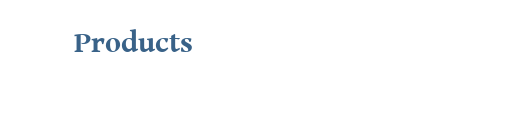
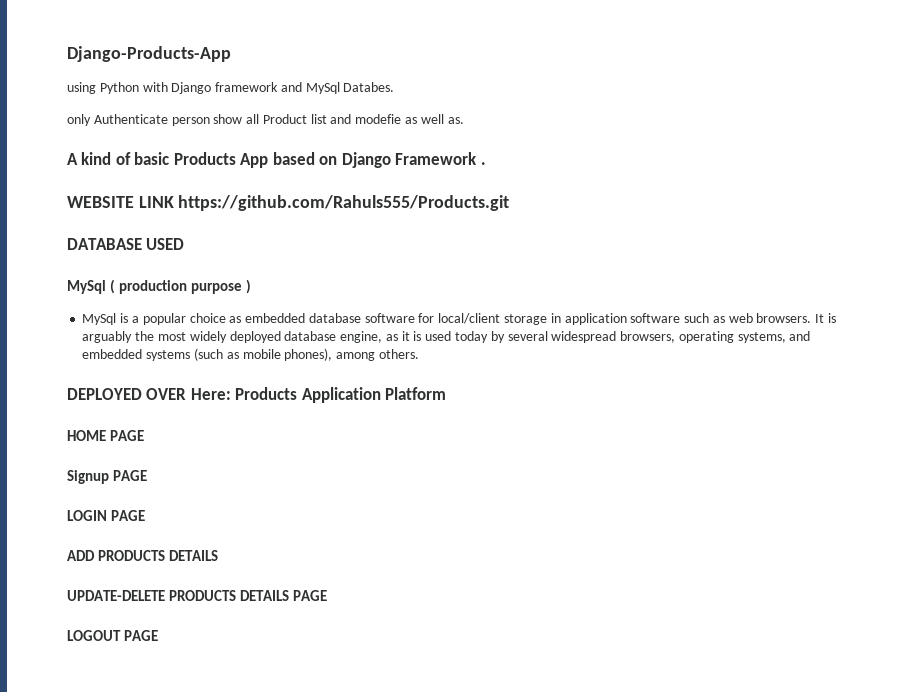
- Products
+ Django-Products-App
+ using Python with Django framework and MySql Databes.
+ only Authenticate person show all Product list and modefie as well as.
+ A kind of basic Products App based on Django Framework .
+ WEBSITE LINK https://github.com/Rahuls555/Products.git
+ DATABASE USED
+ MySql ( production purpose )
+ MySql is a popular choice as embedded database software for local/client storage in application software such as web browsers. It is arguably the most widely deployed database engine, as it is used today by several widespread browsers, operating systems, and embedded systems (such as mobile phones), among others.
+ DEPLOYED OVER Here: Products Application Platform
+ HOME PAGE
+ Signup PAGE
+ LOGIN PAGE
+ ADD PRODUCTS DETAILS
+ UPDATE-DELETE PRODUCTS DETAILS PAGE
+ LOGOUT PAGE

